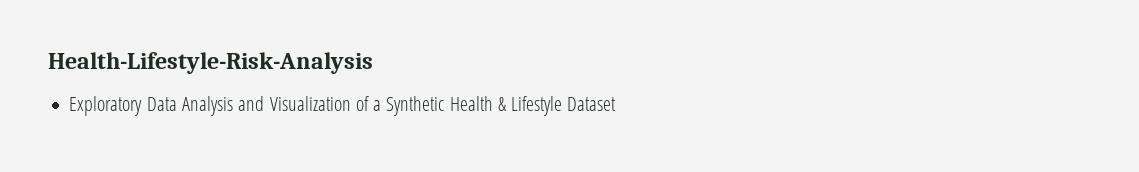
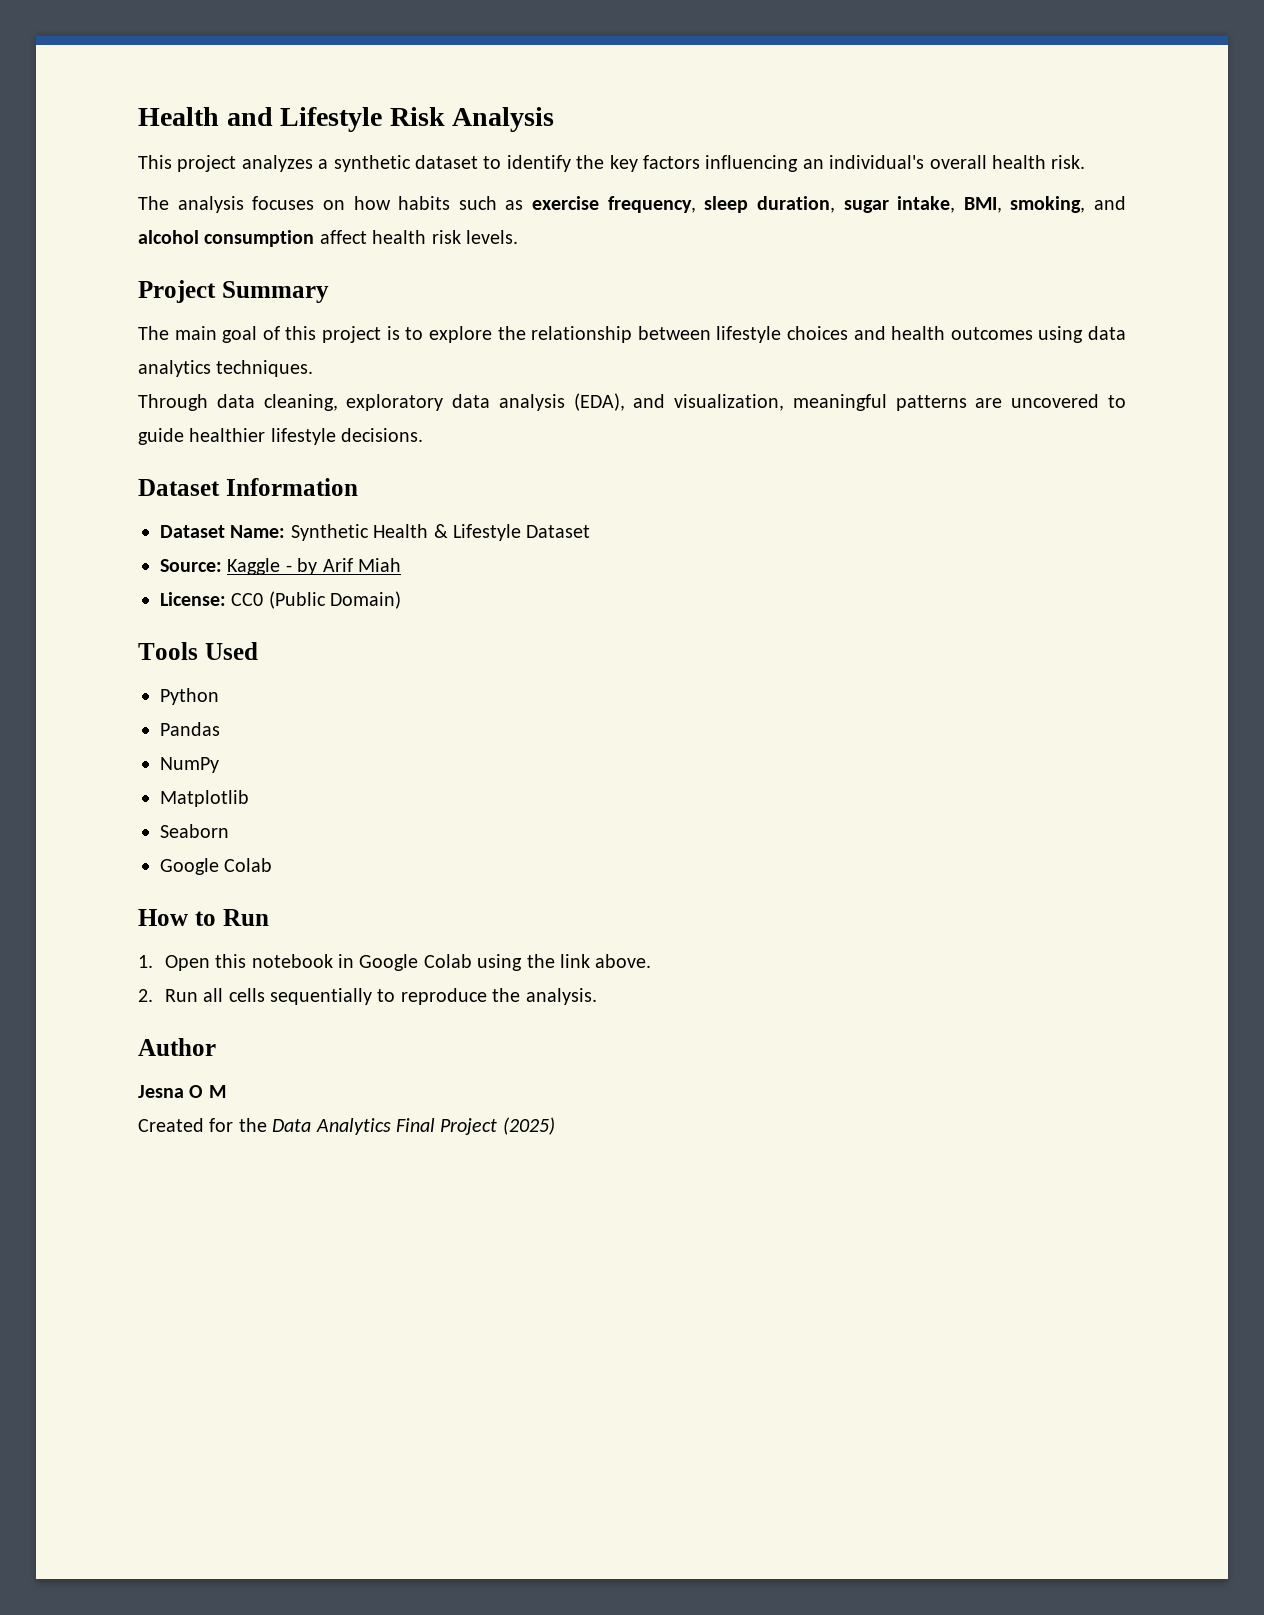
- Health-Lifestyle-Risk-Analysis
- Exploratory Data Analysis and Visualization of a Synthetic Health & Lifestyle Dataset
+ Health and Lifestyle Risk Analysis
+ This project analyzes a synthetic dataset to identify the key factors influencing an individual's overall health risk.
+ The analysis focuses on how habits such as exercise frequency, sleep duration, sugar intake, BMI, smoking, and alcohol consumption affect health risk levels.
+ Project Summary
+ The main goal of this project is to explore the relationship between lifestyle choices and health outcomes using data analytics techniques.
+ Through data cleaning, exploratory data analysis (EDA), and visualization, meaningful patterns are uncovered to guide healthier lifestyle decisions.
+ Dataset Information
+ Dataset Name: Synthetic Health & Lifestyle Dataset
+ Source: Kaggle - by Arif Miah
+ License: CC0 (Public Domain)
+ Tools Used
+ Python
+ Pandas
+ NumPy
+ Matplotlib
+ Seaborn
+ Google Colab
+ How to Run
+ 1. Open this notebook in Google Colab using the link above.
+ 2. Run all cells sequentially to reproduce the analysis.
+ Author
+ Jesna O M
+ Created for the Data Analytics Final Project (2025)

